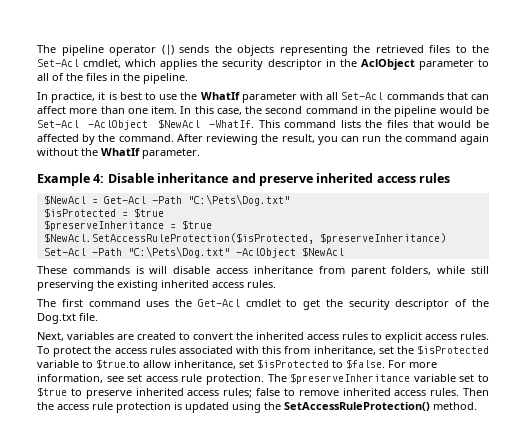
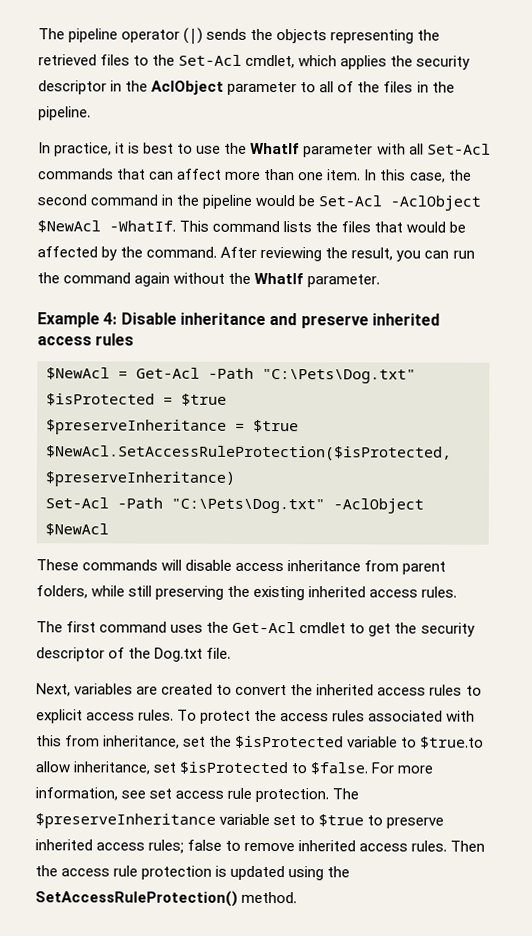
- These commands is will disable access inheritance from parent folders, while still preserving the existing inherited access rules.
+ These commands will disable access inheritance from parent folders, while still preserving the existing inherited access rules.

